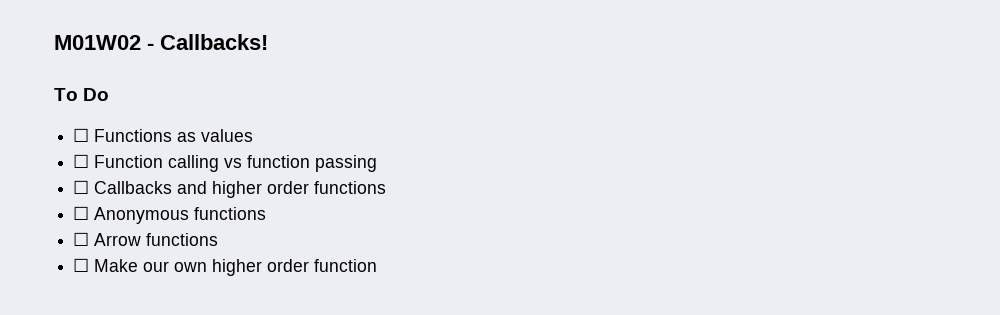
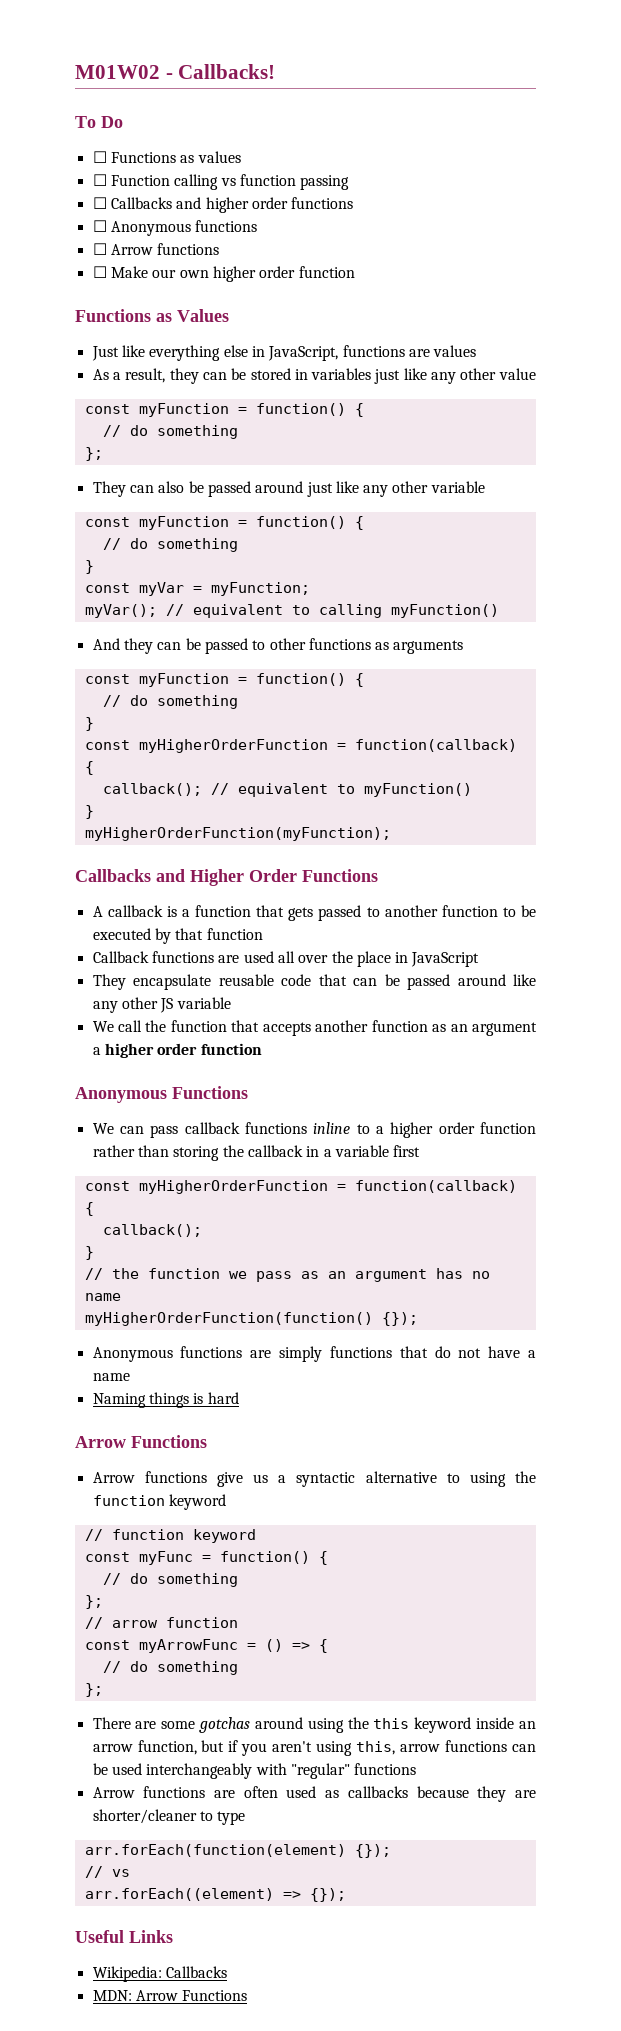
+ Functions as Values
+ Just like everything else in JavaScript, functions are values
+ As a result, they can be stored in variables just like any other value
+ const myFunction = function() {
+ // do something
+ };
+ They can also be passed around just like any other variable
+ const myFunction = function() {
+ // do something
+ }
+ const myVar = myFunction;
+ myVar(); // equivalent to calling myFunction()
+ And they can be passed to other functions as arguments
+ const myFunction = function() {
+ // do something
+ }
+ const myHigherOrderFunction = function(callback) {
+ callback(); // equivalent to myFunction()
+ }
+ myHigherOrderFunction(myFunction);
+ Callbacks and Higher Order Functions
+ A callback is a function that gets passed to another function to be executed by that function
+ Callback functions are used all over the place in JavaScript
+ They encapsulate reusable code that can be passed around like any other JS variable
+ We call the function that accepts another function as an argument a higher order function
+ Anonymous Functions
+ We can pass callback functions inline to a higher order function rather than storing the callback in a variable first
+ const myHigherOrderFunction = function(callback) {
+ callback();
+ }
+ // the function we pass as an argument has no name
+ myHigherOrderFunction(function() {});
+ Anonymous functions are simply functions that do not have a name
+ Naming things is hard
+ Arrow Functions
+ Arrow functions give us a syntactic alternative to using the function keyword
+ // function keyword
+ const myFunc = function() {
+ // do something
+ };
+ // arrow function
+ const myArrowFunc = () => {
+ // do something
+ };
+ There are some gotchas around using the this keyword inside an arrow function, but if you aren't using this, arrow functions can be used interchangeably with "regular" functions
+ Arrow functions are often used as callbacks because they are shorter/cleaner to type
+ arr.forEach(function(element) {});
+ // vs
+ arr.forEach((element) => {});
+ Useful Links
+ Wikipedia: Callbacks
+ MDN: Arrow Functions

